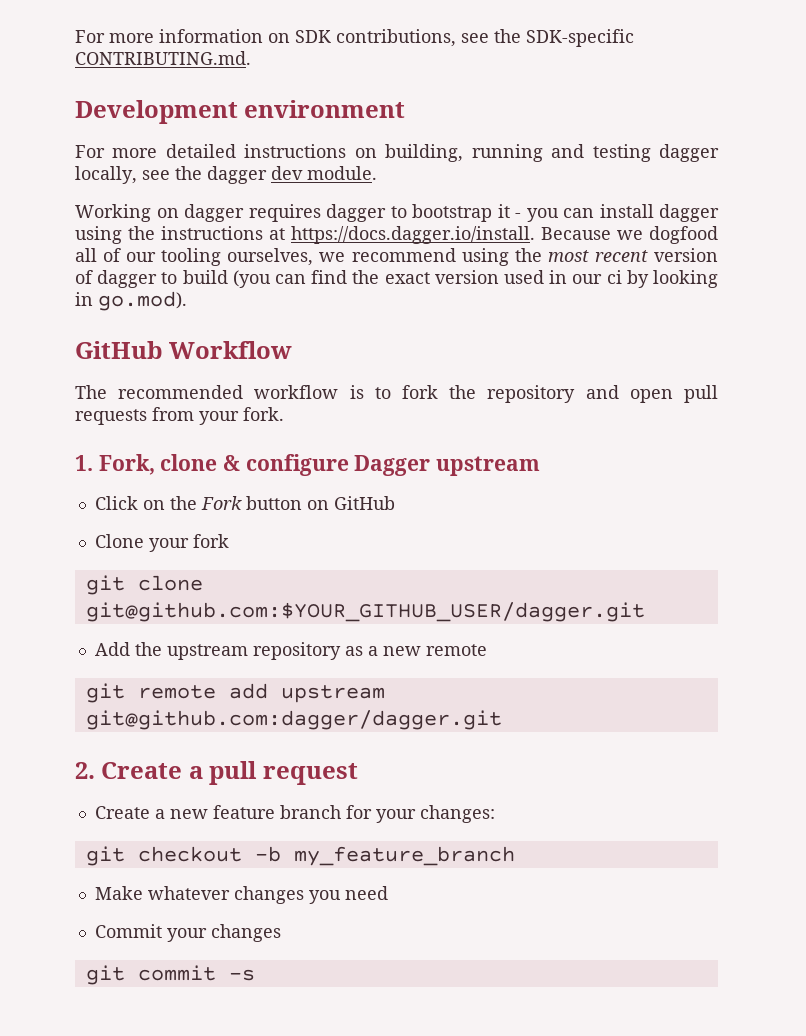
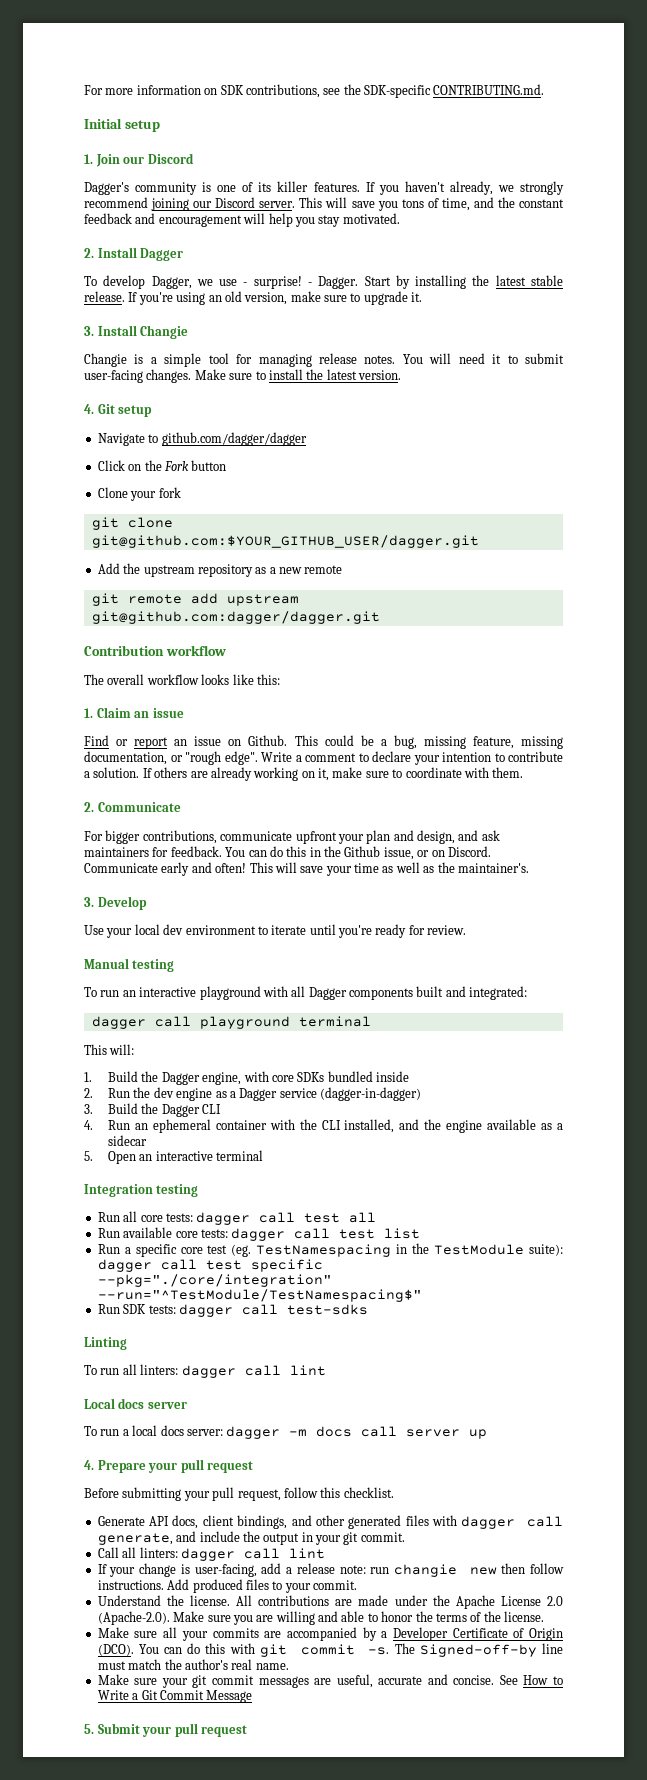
- Development environment
- For more detailed instructions on building, running and testing dagger locally, see the dagger dev module.
- Working on dagger requires dagger to bootstrap it - you can install dagger using the instructions at https://docs.dagger.io/install. Because we dogfood all of our tooling ourselves, we recommend using the most recent version of dagger to build (you can find the exact version used in our ci by looking in go.mod).
- GitHub Workflow
- The recommended workflow is to fork the repository and open pull requests from your fork.
- 1. Fork, clone & configure Dagger upstream
+ Initial setup
+ 1. Join our Discord
+ Dagger's community is one of its killer features. If you haven't already, we strongly recommend joining our Discord server. This will save you tons of time, and the constant feedback and encouragement will help you stay motivated.
+ 2. Install Dagger
+ To develop Dagger, we use - surprise! - Dagger. Start by installing the latest stable release. If you're using an old version, make sure to upgrade it.
+ 3. Install Changie
+ Changie is a simple tool for managing release notes. You will need it to submit user-facing changes. Make sure to install the latest version.
+ 4. Git setup
+ Navigate to github.com/dagger/dagger
- Click on the Fork button on GitHub
+ Click on the Fork button
- 2. Create a pull request
- Create a new feature branch for your changes:
- git checkout -b my_feature_branch
- Make whatever changes you need
- Commit your changes
- git commit -s
+ Contribution workflow
+ The overall workflow looks like this:
+ 1. Claim an issue
+ Find or report an issue on Github. This could be a bug, missing feature, missing documentation, or "rough edge". Write a comment to declare your intention to contribute a solution. If others are already working on it, make sure to coordinate with them.
+ 2. Communicate
+ For bigger contributions, communicate upfront your plan and design, and ask maintainers for feedback. You can do this in the Github issue, or on Discord. Communicate early and often! This will save your time as well as the maintainer's.
+ 3. Develop
+ Use your local dev environment to iterate until you're ready for review.
+ Manual testing
+ To run an interactive playground with all Dagger components built and integrated:
+ dagger call playground terminal
+ This will:
+ 1. Build the Dagger engine, with core SDKs bundled inside
+ 2. Run the dev engine as a Dagger service (dagger-in-dagger)
+ 3. Build the Dagger CLI
+ 4. Run an ephemeral container with the CLI installed, and the engine available as a sidecar
+ 5. Open an interactive terminal
+ Integration testing
+ Run all core tests: dagger call test all
+ Run available core tests: dagger call test list
+ Run a specific core test (eg. TestNamespacing in the TestModule suite): dagger call test specific --pkg="./core/integration" --run="^TestModule/TestNamespacing$"
+ Run SDK tests: dagger call test-sdks
+ Linting
+ To run all linters: dagger call lint
+ Local docs server
+ To run a local docs server: dagger -m docs call server up
+ 4. Prepare your pull request
+ Before submitting your pull request, follow this checklist.
+ Generate API docs, client bindings, and other generated files with dagger call generate, and include the output in your git commit.
+ Call all linters: dagger call lint
+ If your change is user-facing, add a release note: run changie new then follow instructions. Add produced files to your commit.
+ Understand the license. All contributions are made under the Apache License 2.0 (Apache-2.0). Make sure you are willing and able to honor the terms of the license.
+ Make sure all your commits are accompanied by a Developer Certificate of Origin (DCO). You can do this with git commit -s. The Signed-off-by line must match the author's real name.
+ Make sure your git commit messages are useful, accurate and concise. See How to Write a Git Commit Message
+ 5. Submit your pull request

